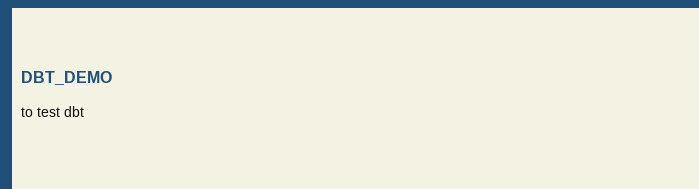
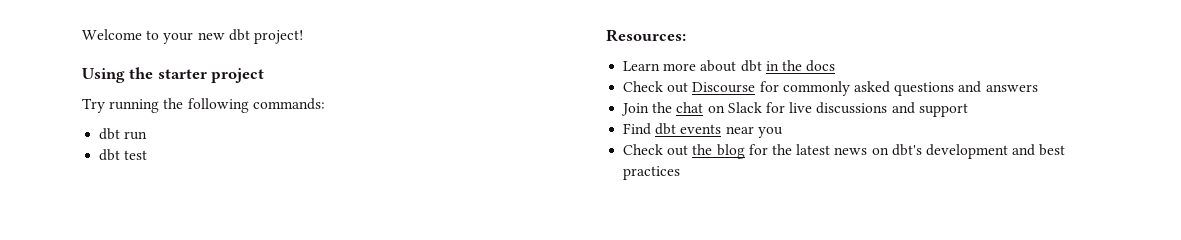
- DBT_DEMO
- to test dbt
+ Welcome to your new dbt project!
+ Using the starter project
+ Try running the following commands:
+ dbt run
+ dbt test
+ Resources:
+ Learn more about dbt in the docs
+ Check out Discourse for commonly asked questions and answers
+ Join the chat on Slack for live discussions and support
+ Find dbt events near you
+ Check out the blog for the latest news on dbt's development and best practices

